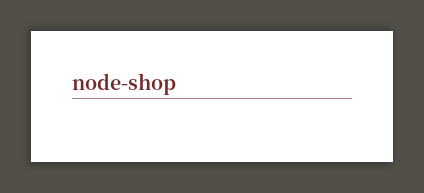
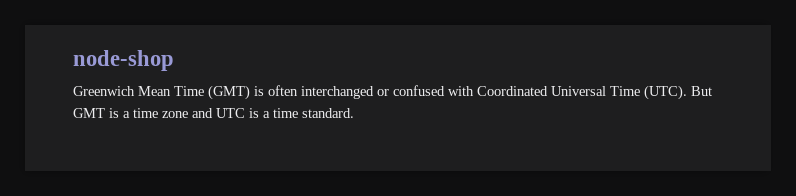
+ Greenwich Mean Time (GMT) is often interchanged or confused with Coordinated Universal Time (UTC). But GMT is a time zone and UTC is a time standard.

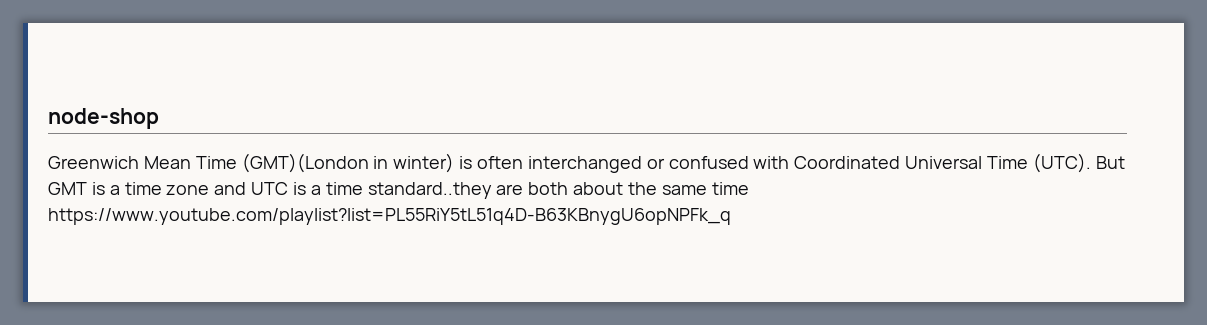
- Greenwich Mean Time (GMT) is often interchanged or confused with Coordinated Universal Time (UTC).
+ Greenwich Mean Time (GMT)(London in winter) is often interchanged or confused with Coordinated Universal Time (UTC).
- But GMT is a time zone and UTC is a time standard.
+ But GMT is a time zone and UTC is a time standard..they are both about the same time https://www.youtube.com/playlist?list=PL55RiY5tL51q4D-B63KBnygU6opNPFk_q

